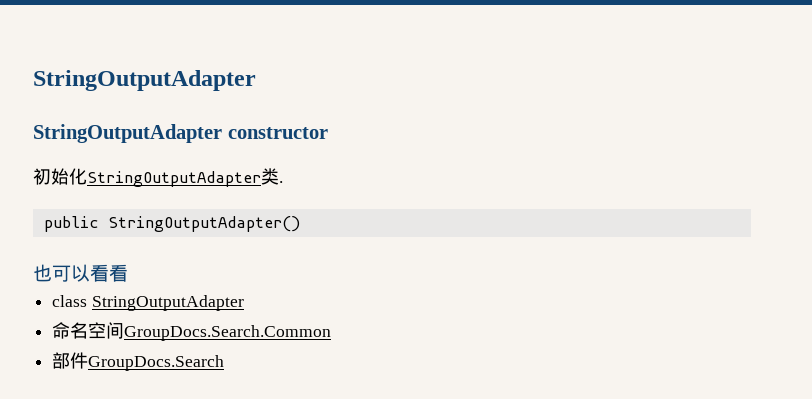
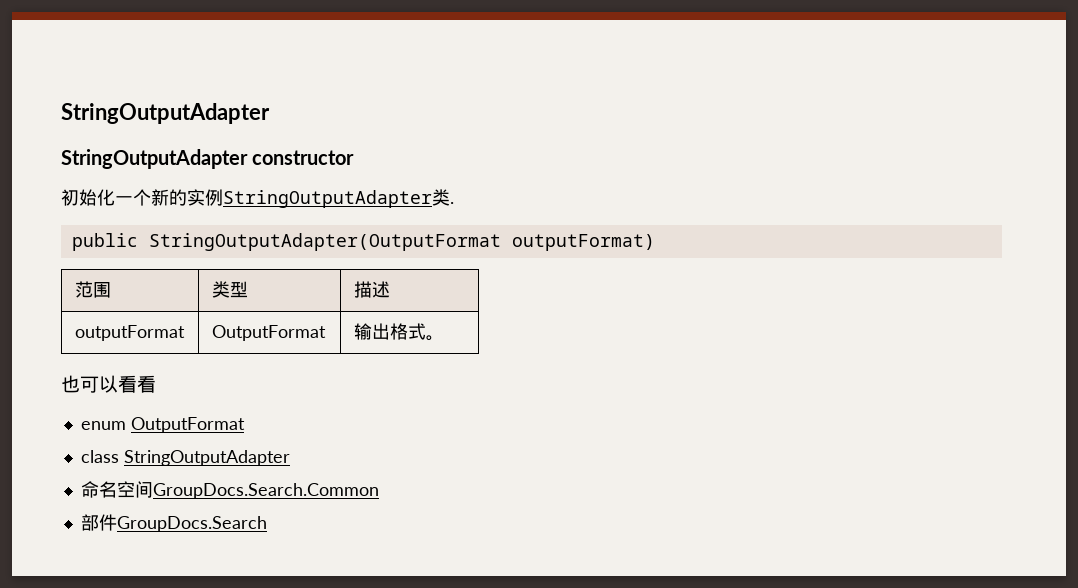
- 初始化StringOutputAdapter类.
+ 初始化一个新的实例StringOutputAdapter类.
- public StringOutputAdapter()
+ public StringOutputAdapter(OutputFormat outputFormat)
+ 范围 | 类型 | 描述
+ outputFormat | OutputFormat | 输出格式。
+ enum OutputFormat

